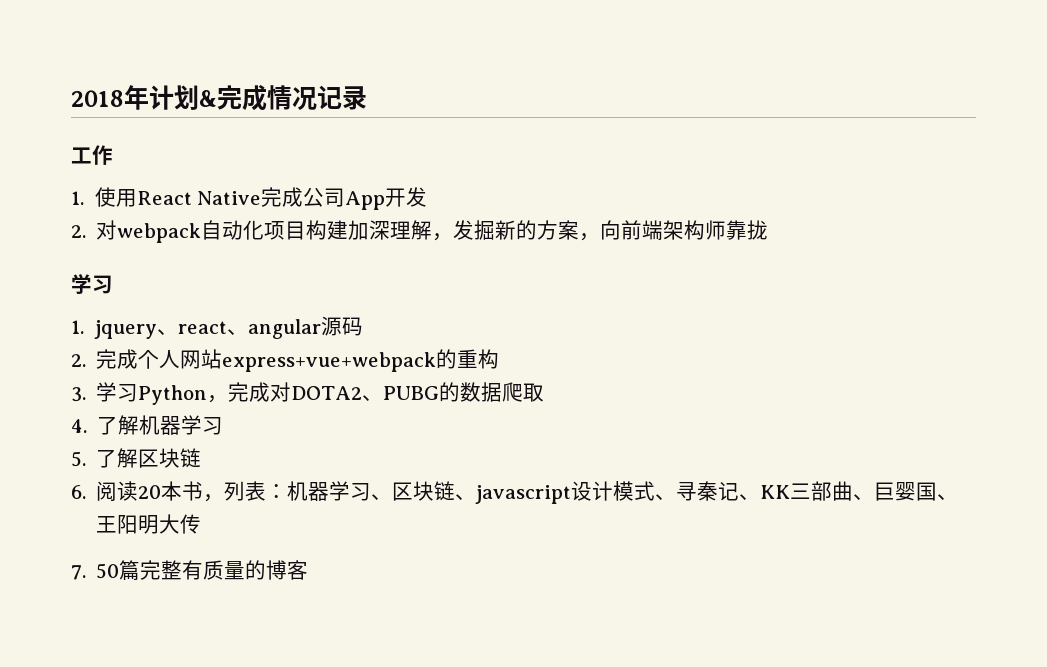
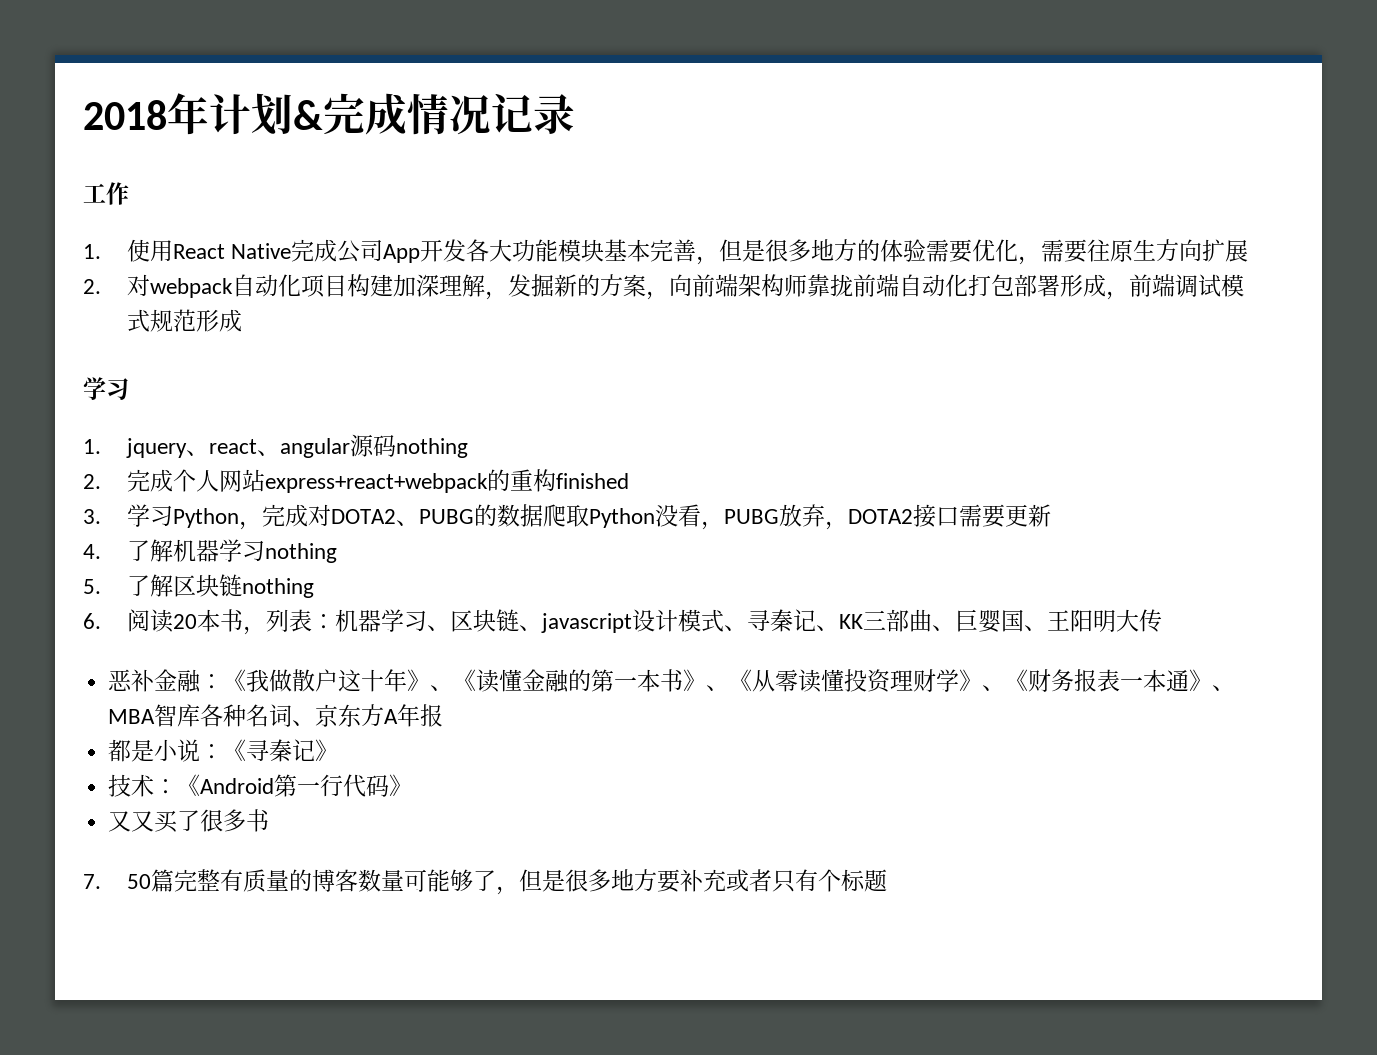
- 1.使用React Native完成公司App开发
+ 1.使用React Native完成公司App开发各大功能模块基本完善，但是很多地方的体验需要优化，需要往原生方向扩展
- 2.对webpack自动化项目构建加深理解，发掘新的方案，向前端架构师靠拢
+ 2.对webpack自动化项目构建加深理解，发掘新的方案，向前端架构师靠拢前端自动化打包部署形成，前端调试模式规范形成
- 1. jquery、react、angular源码
+ 1. jquery、react、angular源码nothing
- 2.完成个人网站express+vue+webpack的重构
+ 2.完成个人网站express+react+webpack的重构finished
- 3.学习Python，完成对DOTA2、PUBG的数据爬取
+ 3.学习Python，完成对DOTA2、PUBG的数据爬取Python没看，PUBG放弃，DOTA2接口需要更新
- 4.了解机器学习
+ 4.了解机器学习nothing
- 5.了解区块链
+ 5.了解区块链nothing
+ 恶补金融：《我做散户这十年》、《读懂金融的第一本书》、《从零读懂投资理财学》、《财务报表一本通》、MBA智库各种名词、京东方A年报
+ 都是小说：《寻秦记》
+ 技术：《Android第一行代码》
+ 又又买了很多书
- 7. 50篇完整有质量的博客
+ 7. 50篇完整有质量的博客数量可能够了，但是很多地方要补充或者只有个标题

